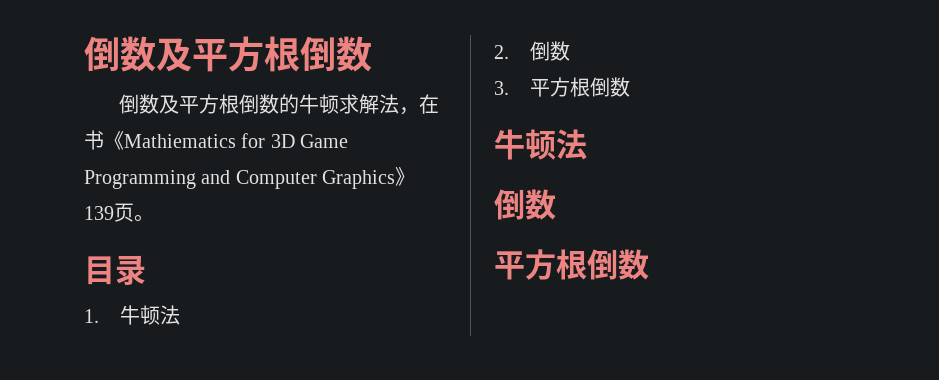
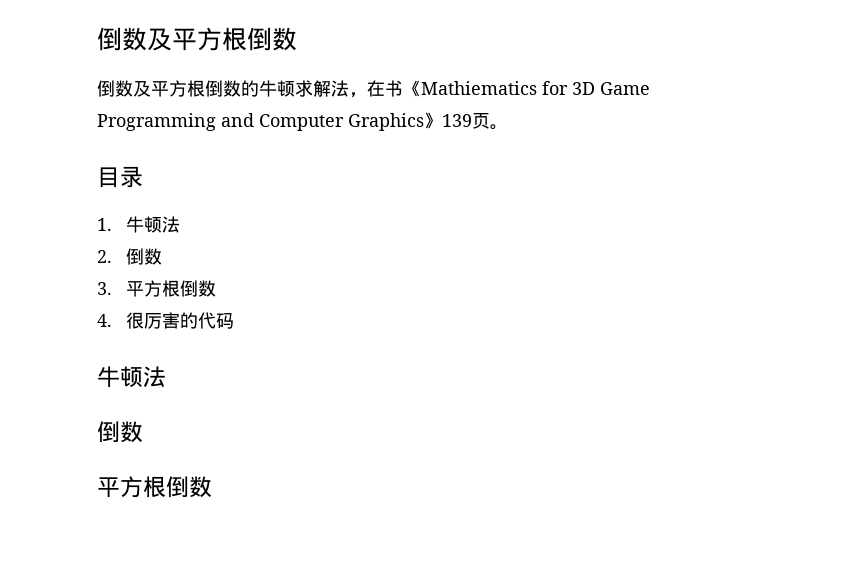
+ 4.很厉害的代码

